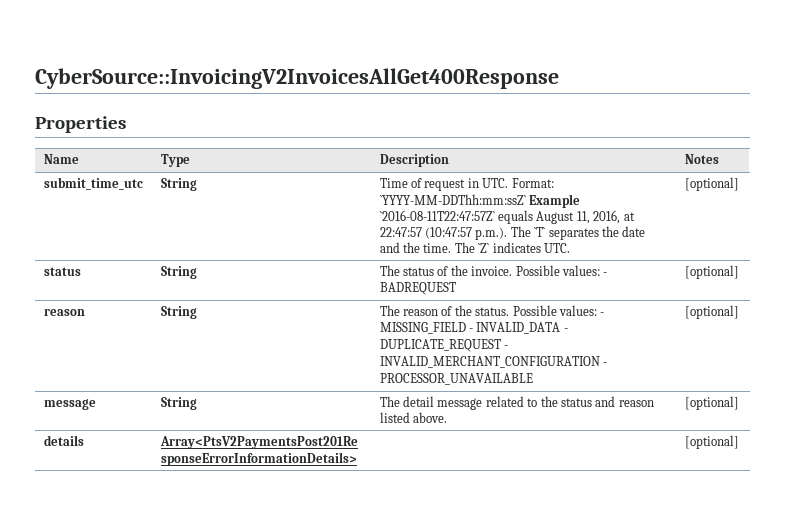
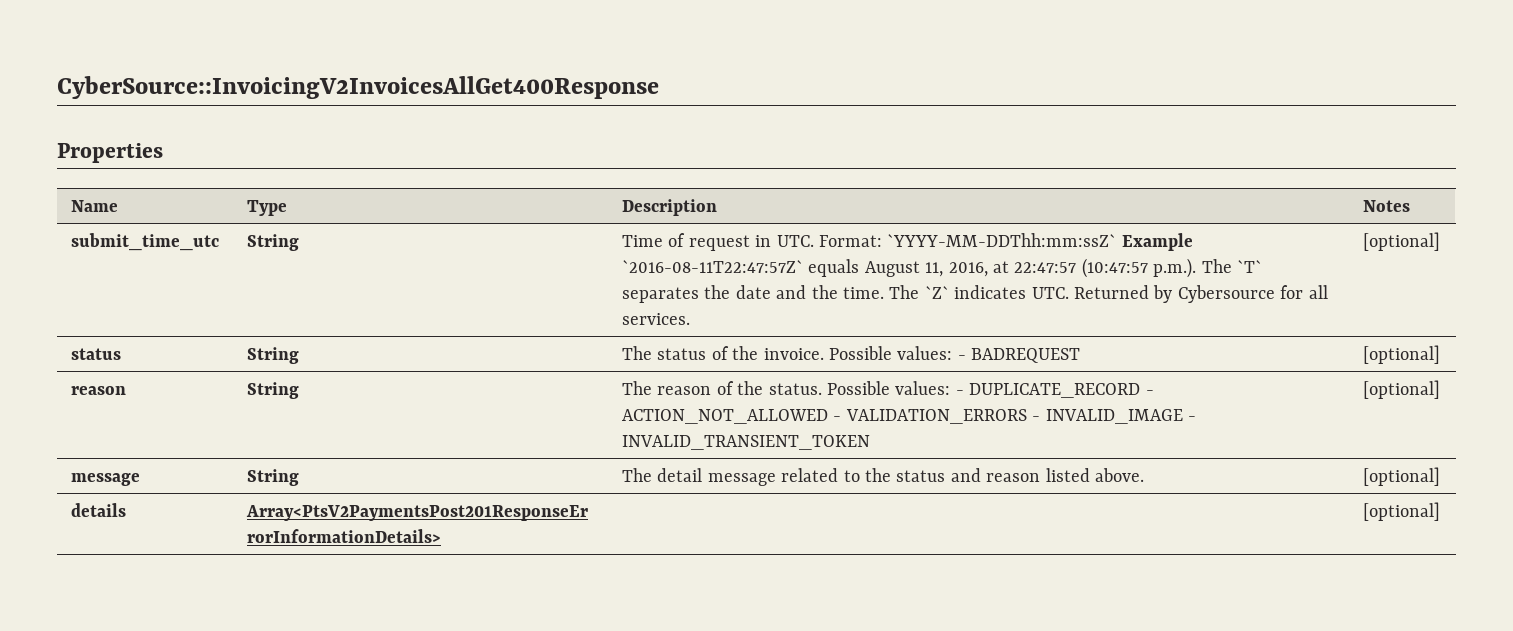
- submit_time_utc | String | Time of request in UTC. Format: `YYYY-MM-DDThh:mm:ssZ` Example `2016-08-11T22:47:57Z` equals August 11, 2016, at 22:47:57 (10:47:57 p.m.). The `T` separates the date and the time. The `Z` indicates UTC. | [optional]
+ submit_time_utc | String | Time of request in UTC. Format: `YYYY-MM-DDThh:mm:ssZ` Example `2016-08-11T22:47:57Z` equals August 11, 2016, at 22:47:57 (10:47:57 p.m.). The `T` separates the date and the time. The `Z` indicates UTC. Returned by Cybersource for all services. | [optional]
- reason | String | The reason of the status. Possible values: - MISSING_FIELD - INVALID_DATA - DUPLICATE_REQUEST - INVALID_MERCHANT_CONFIGURATION - PROCESSOR_UNAVAILABLE | [optional]
+ reason | String | The reason of the status. Possible values: - DUPLICATE_RECORD - ACTION_NOT_ALLOWED - VALIDATION_ERRORS - INVALID_IMAGE - INVALID_TRANSIENT_TOKEN | [optional]

